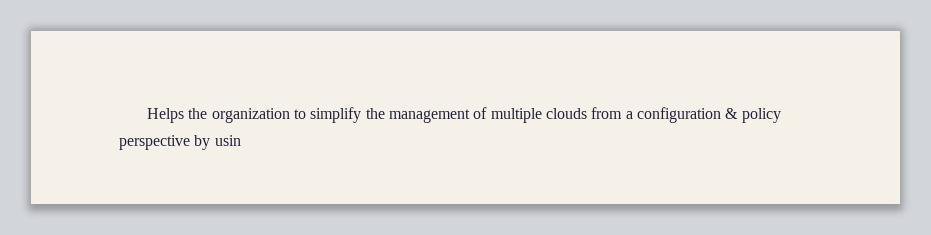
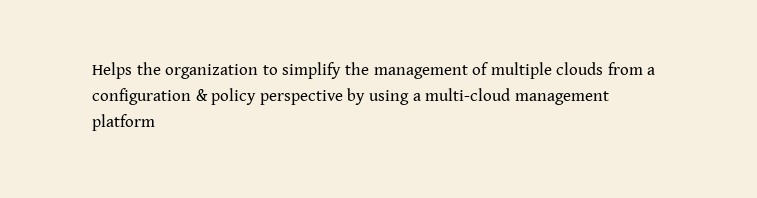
- Helps the organization to simplify the management of multiple clouds from a configuration & policy perspective by usin
+ Helps the organization to simplify the management of multiple clouds from a configuration & policy perspective by using a multi-cloud management platform

